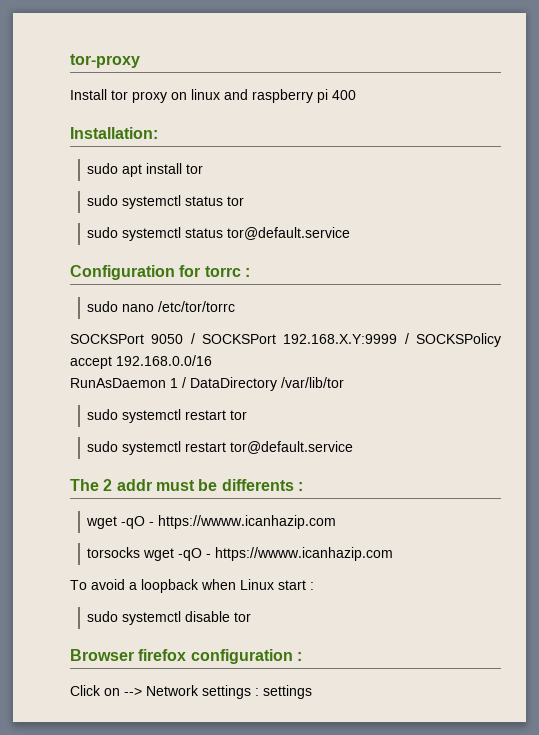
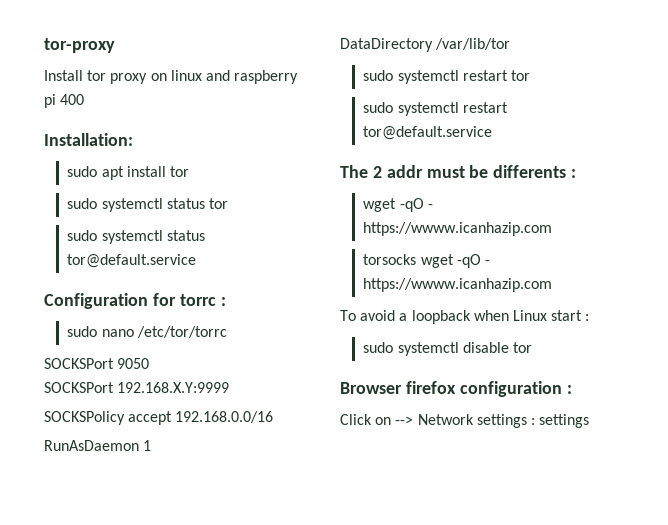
- SOCKSPort 9050 / SOCKSPort 192.168.X.Y:9999 / SOCKSPolicy accept 192.168.0.0/16
+ SOCKSPort 9050
+ SOCKSPort 192.168.X.Y:9999
+ SOCKSPolicy accept 192.168.0.0/16
- RunAsDaemon 1 / DataDirectory /var/lib/tor
+ RunAsDaemon 1
+ DataDirectory /var/lib/tor

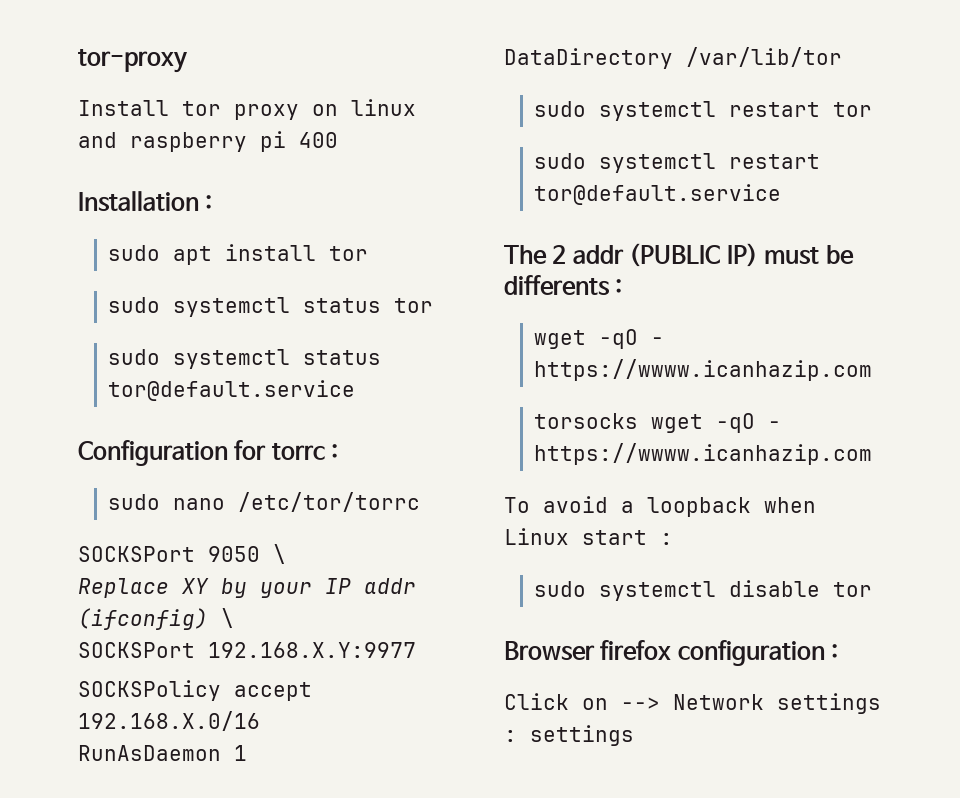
- Installation:
+ Installation :
- SOCKSPort 9050
- SOCKSPort 192.168.X.Y:9999
+ SOCKSPort 9050 \
+ Replace XY by your IP addr (ifconfig) \
+ SOCKSPort 192.168.X.Y:9977
- SOCKSPolicy accept 192.168.0.0/16
+ SOCKSPolicy accept 192.168.X.0/16
- The 2 addr must be differents :
+ The 2 addr (PUBLIC IP) must be differents :

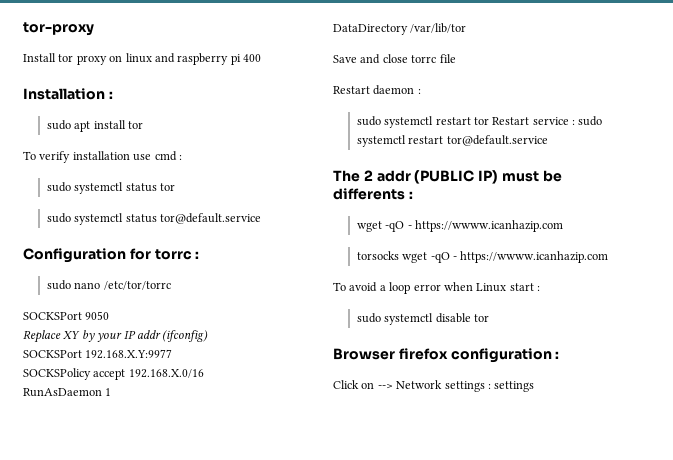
+ To verify installation use cmd :
- SOCKSPort 9050 \
+ SOCKSPort 9050
- Replace XY by your IP addr (ifconfig) \
+ Replace XY by your IP addr (ifconfig)
+ Save and close torrc file
+ Restart daemon :
- sudo systemctl restart tor
- sudo systemctl restart tor@default.service
+ sudo systemctl restart tor Restart service : sudo systemctl restart tor@default.service
- To avoid a loopback when Linux start :
+ To avoid a loop error when Linux start :

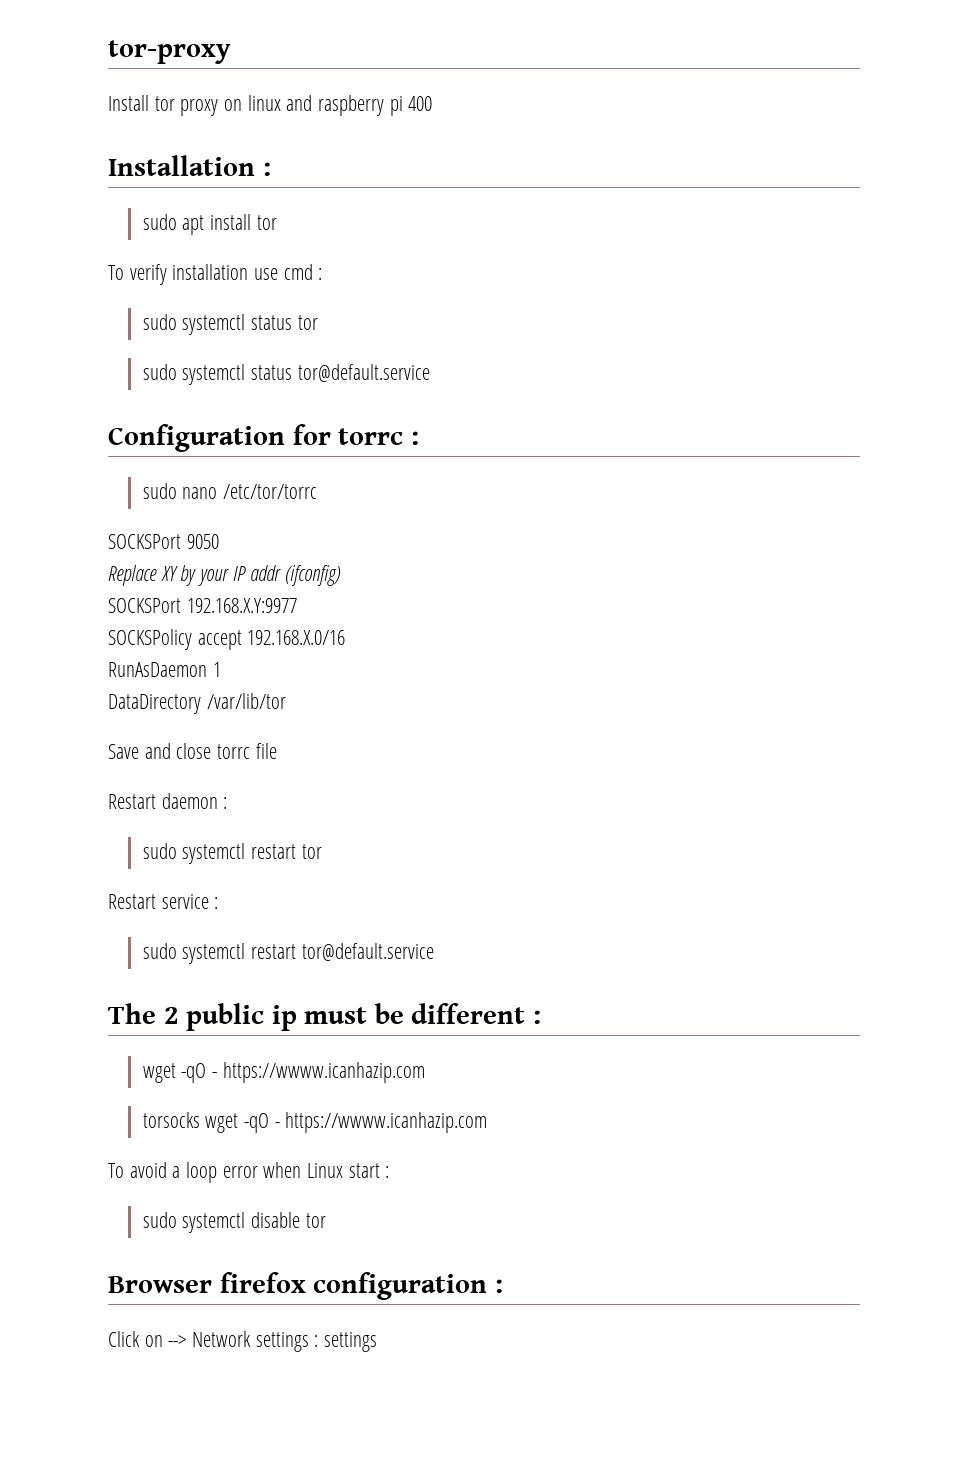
- sudo systemctl restart tor Restart service : sudo systemctl restart tor@default.service
+ sudo systemctl restart tor
+ Restart service :
+ sudo systemctl restart tor@default.service
- The 2 addr (PUBLIC IP) must be differents :
+ The 2 public ip must be different :

